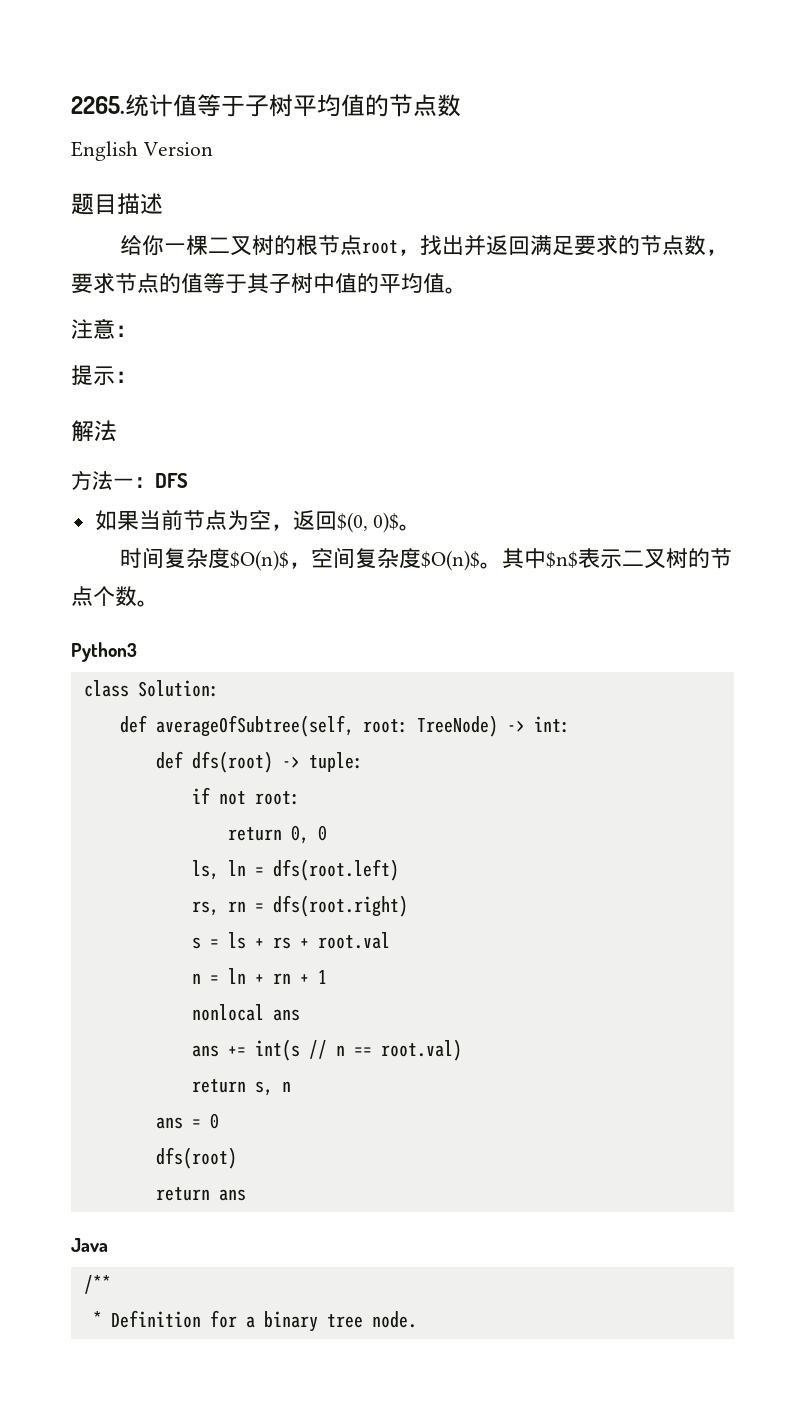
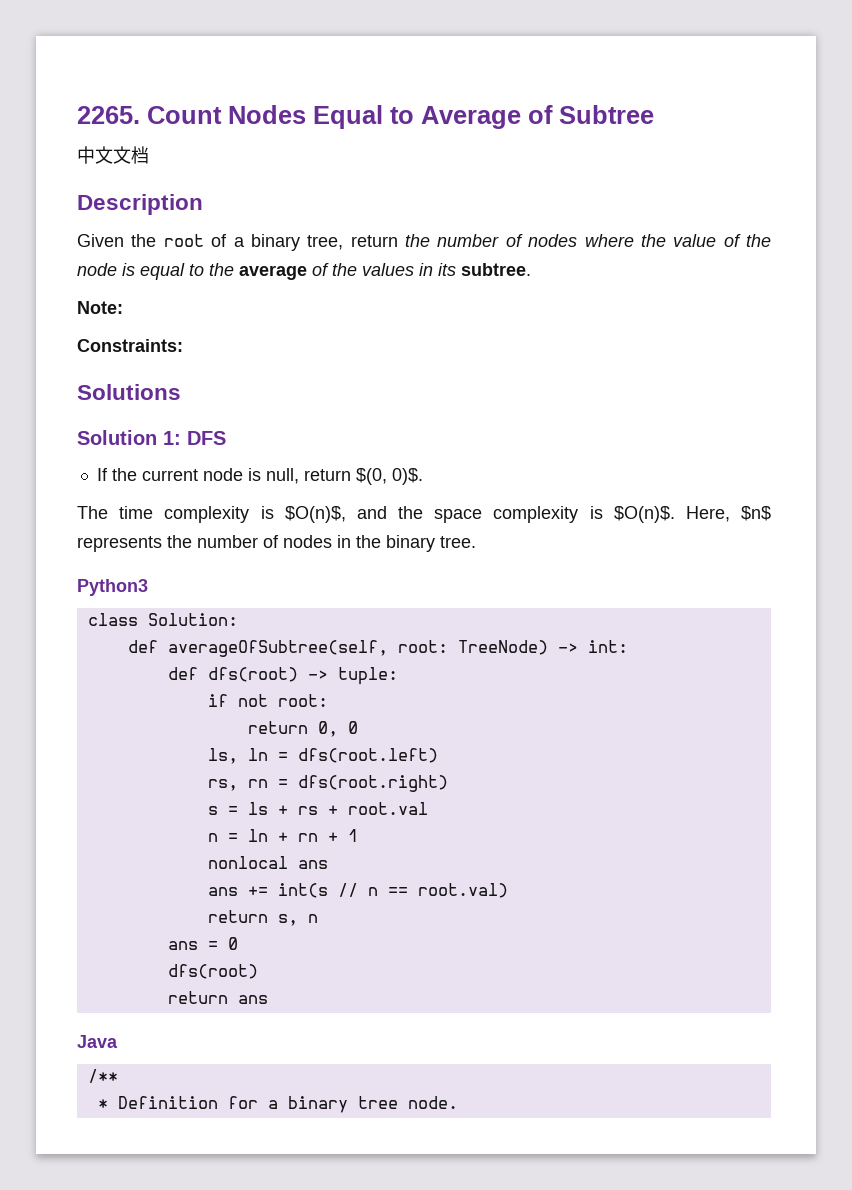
- 统计值等于子树平均值的节点数
- English Version
- 题目描述
- 给你一棵二叉树的根节点root，找出并返回满足要求的节点数，要求节点的值等于其子树中值的平均值。
- 注意：
- 提示：
- 解法
- 方法一：DFS
- 如果当前节点为空，返回$(0, 0)$。
- 时间复杂度$O(n)$，空间复杂度$O(n)$。其中$n$表示二叉树的节点个数。
+ Count Nodes Equal to Average of Subtree
+ 中文文档
+ Description
+ Given the root of a binary tree, return the number of nodes where the value of the node is equal to the average of the values in its subtree.
+ Note:
+ Constraints:
+ Solutions
+ Solution 1: DFS
+ If the current node is null, return $(0, 0)$.
+ The time complexity is $O(n)$, and the space complexity is $O(n)$. Here, $n$ represents the number of nodes in the binary tree.

